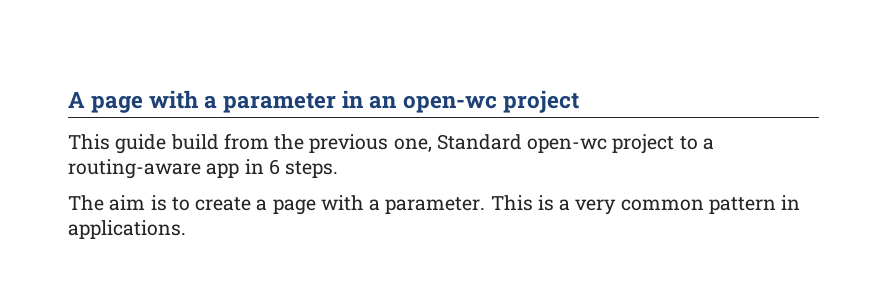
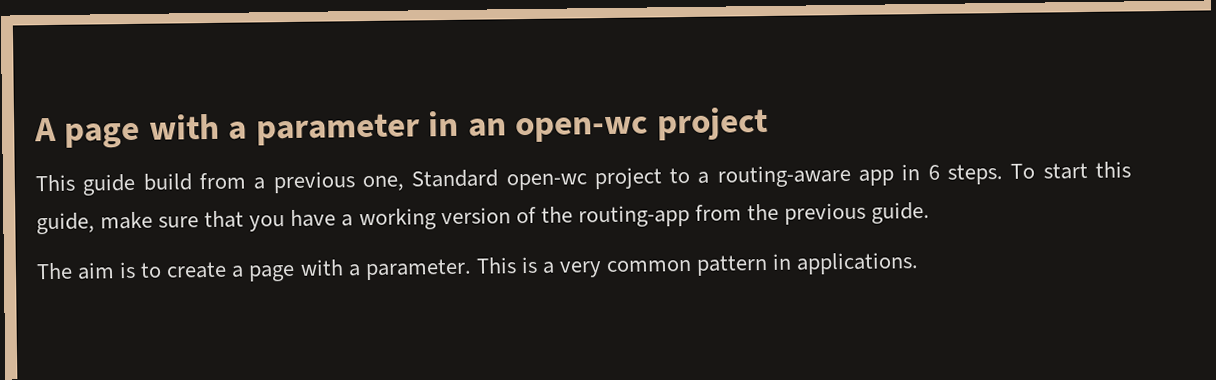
- This guide build from the previous one, Standard open-wc project to a routing-aware app in 6 steps.
+ This guide build from a previous one, Standard open-wc project to a routing-aware app in 6 steps. To start this guide, make sure that you have a working version of the routing-app from the previous guide.

